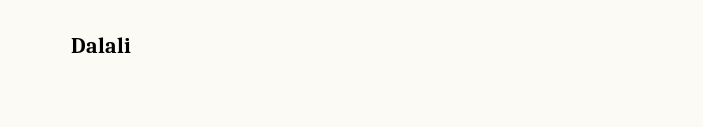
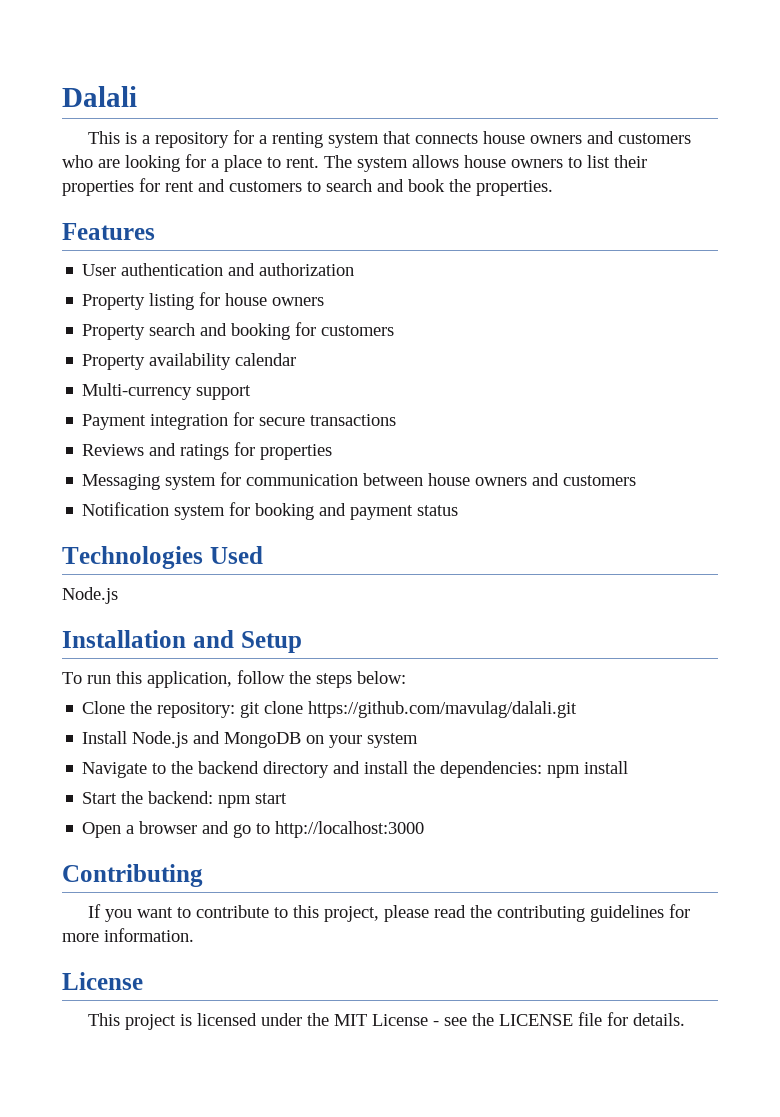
+ This is a repository for a renting system that connects house owners and customers who are looking for a place to rent. The system allows house owners to list their properties for rent and customers to search and book the properties.
+ Features
+ User authentication and authorization
+ Property listing for house owners
+ Property search and booking for customers
+ Property availability calendar
+ Multi-currency support
+ Payment integration for secure transactions
+ Reviews and ratings for properties
+ Messaging system for communication between house owners and customers
+ Notification system for booking and payment status
+ Technologies Used
+ Node.js
+ Installation and Setup
+ To run this application, follow the steps below:
+ Clone the repository: git clone https://github.com/mavulag/dalali.git
+ Install Node.js and MongoDB on your system
+ Navigate to the backend directory and install the dependencies: npm install
+ Start the backend: npm start
+ Open a browser and go to http://localhost:3000
+ Contributing
+ If you want to contribute to this project, please read the contributing guidelines for more information.
+ License
+ This project is licensed under the MIT License - see the LICENSE file for details.

